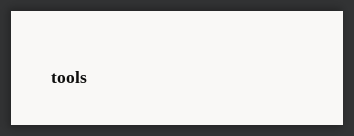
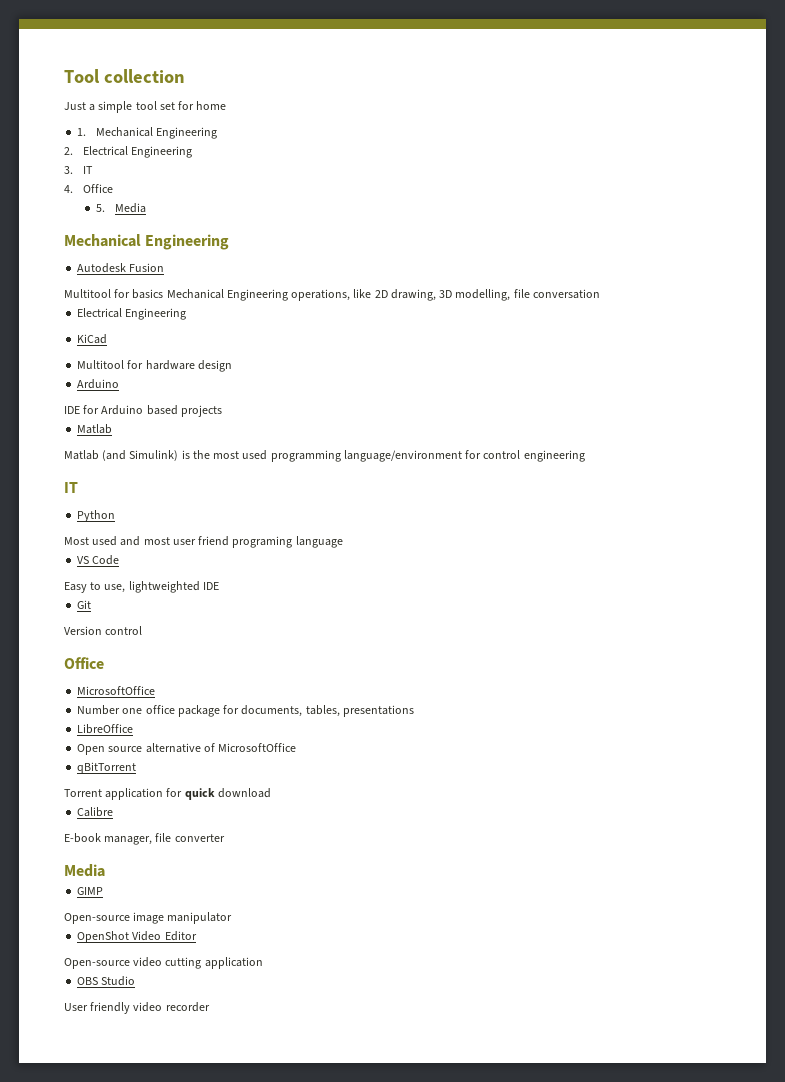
- tools
+ Tool collection
+ Just a simple tool set for home
+ 1. Mechanical Engineering
+ 2. Electrical Engineering
+ 3. IT
+ 4. Office
+ 5. Media
+ Mechanical Engineering
+ Autodesk Fusion
+ Multitool for basics Mechanical Engineering operations, like 2D drawing, 3D modelling, file conversation
+ Electrical Engineering
+ KiCad
+ Multitool for hardware design
+ Arduino
+ IDE for Arduino based projects
+ Matlab
+ Matlab (and Simulink) is the most used programming language/environment for control engineering
+ IT
+ Python
+ Most used and most user friend programing language
+ VS Code
+ Easy to use, lightweighted IDE
+ Git
+ Version control
+ Office
+ MicrosoftOffice
+ Number one office package for documents, tables, presentations
+ LibreOffice
+ Open source alternative of MicrosoftOffice
+ qBitTorrent
+ Torrent application for quick download
+ Calibre
+ E-book manager, file converter
+ Media
+ GIMP
+ Open-source image manipulator
+ OpenShot Video Editor
+ Open-source video cutting application
+ OBS Studio
+ User friendly video recorder

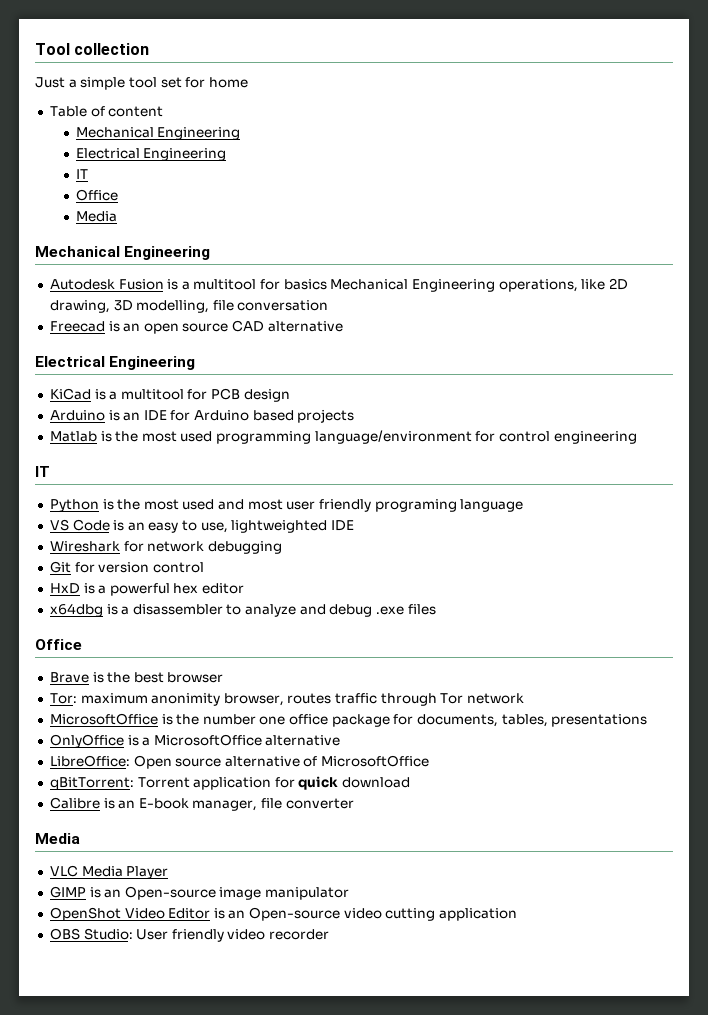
- 1. Mechanical Engineering
- 2. Electrical Engineering
- 3. IT
- 4. Office
- 5. Media
+ Table of content
+ Mechanical Engineering
+ Electrical Engineering
+ IT
+ Office
+ Media
- Autodesk Fusion
- Multitool for basics Mechanical Engineering operations, like 2D drawing, 3D modelling, file conversation
+ Autodesk Fusion is a multitool for basics Mechanical Engineering operations, like 2D drawing, 3D modelling, file conversation
+ Freecad is an open source CAD alternative
  Electrical Engineering
- KiCad
- Multitool for hardware design
- Arduino
- IDE for Arduino based projects
- Matlab
- Matlab (and Simulink) is the most used programming language/environment for control engineering
+ KiCad is a multitool for PCB design
+ Arduino is an IDE for Arduino based projects
+ Matlab is the most used programming language/environment for control engineering
- Python
- Most used and most user friend programing language
+ Python is the most used and most user friendly programing language
- VS Code
- Easy to use, lightweighted IDE
+ VS Code is an easy to use, lightweighted IDE
- Git
- Version control
+ Wireshark for network debugging
+ Git for version control
+ HxD is a powerful hex editor
+ x64dbg is a disassembler to analyze and debug .exe files
  Office
- MicrosoftOffice
- Number one office package for documents, tables, presentations
+ Brave is the best browser
+ Tor: maximum anonimity browser, routes traffic through Tor network
+ MicrosoftOffice is the number one office package for documents, tables, presentations
- LibreOffice
- Open source alternative of MicrosoftOffice
+ OnlyOffice is a MicrosoftOffice alternative
+ LibreOffice: Open source alternative of MicrosoftOffice
- qBitTorrent
- Torrent application for quick download
+ qBitTorrent: Torrent application for quick download
- Calibre
- E-book manager, file converter
+ Calibre is an E-book manager, file converter
+ VLC Media Player
- GIMP
- Open-source image manipulator
+ GIMP is an Open-source image manipulator
- OpenShot Video Editor
- Open-source video cutting application
+ OpenShot Video Editor is an Open-source video cutting application
- OBS Studio
- User friendly video recorder
+ OBS Studio: User friendly video recorder

